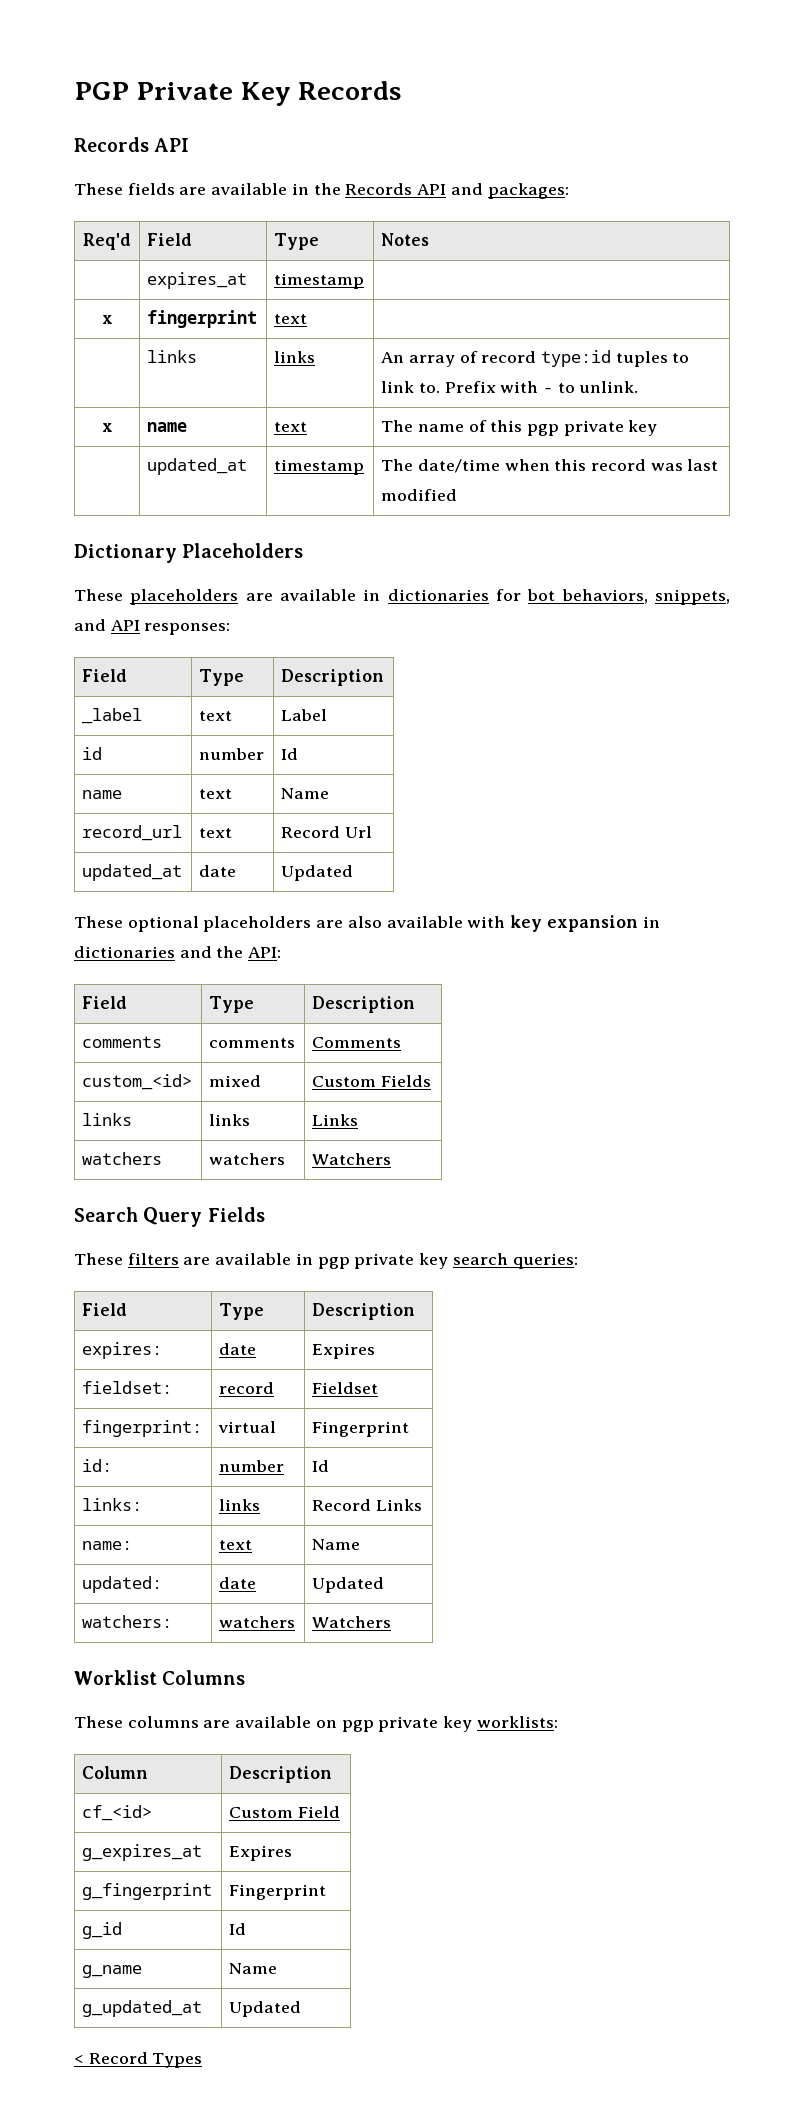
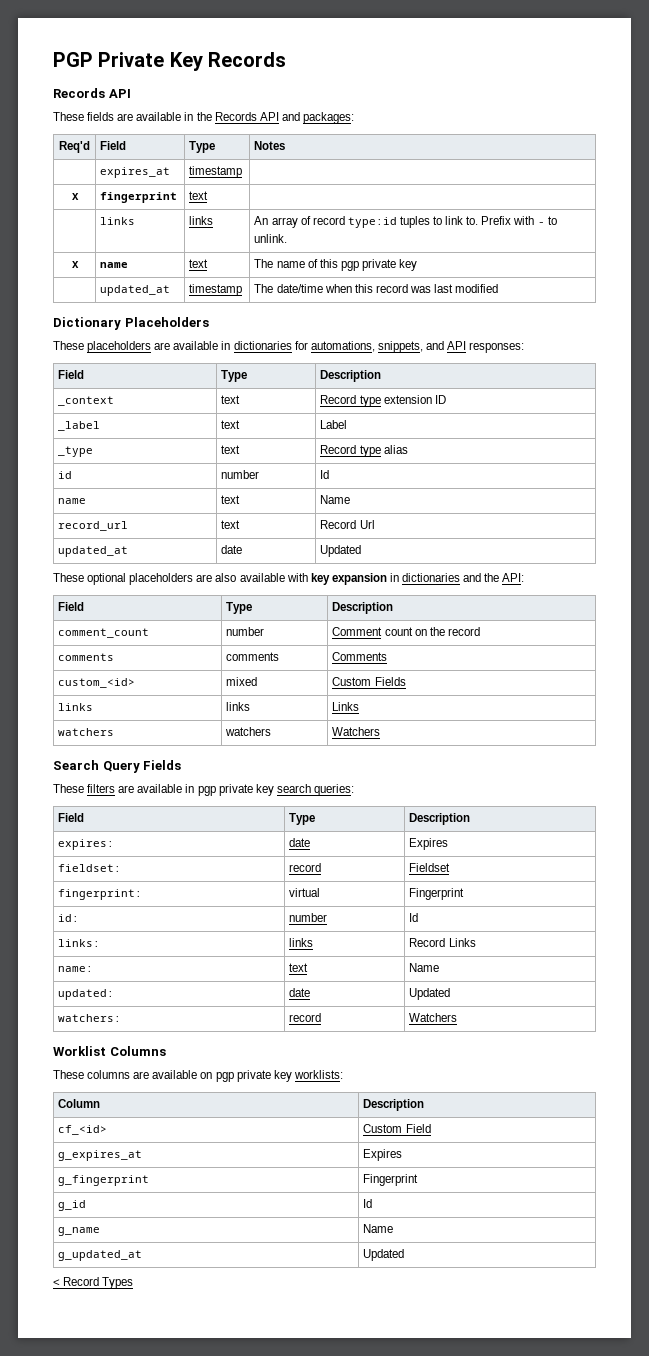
- These placeholders are available in dictionaries for bot behaviors, snippets, and API responses:
+ These placeholders are available in dictionaries for automations, snippets, and API responses:
+ _context | text | Record type extension ID
  _label | text | Label
+ _type | text | Record type alias
+ comment_count | number | Comment count on the record
- watchers: | watchers | Watchers
+ watchers: | record | Watchers

